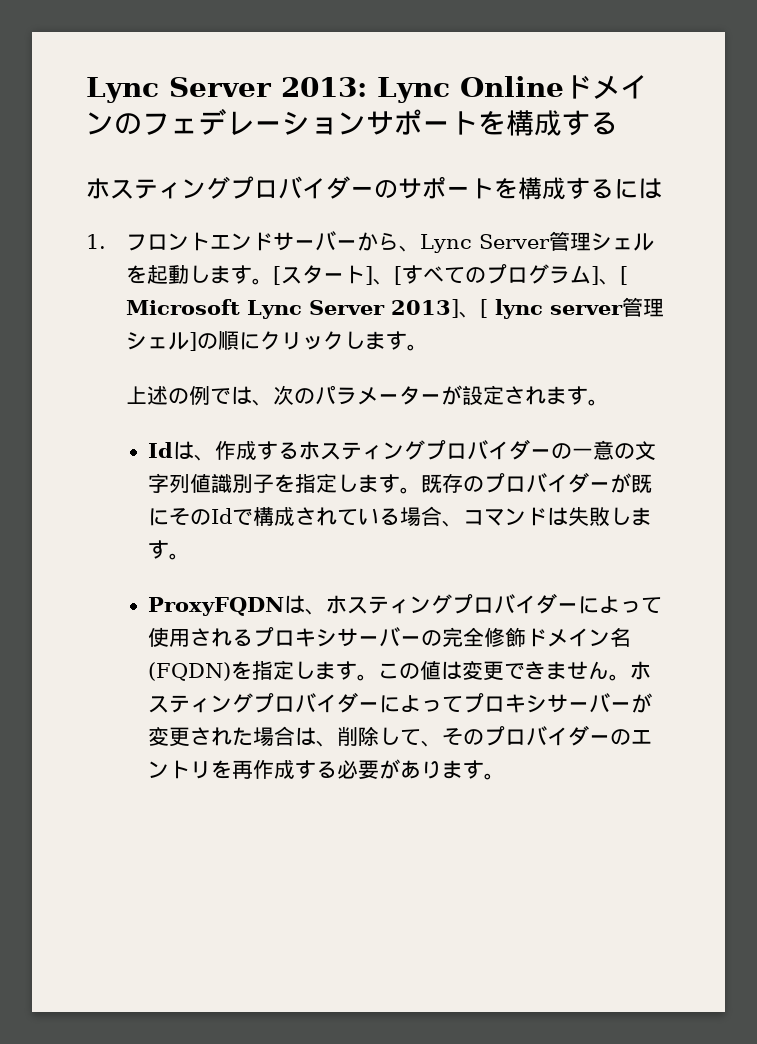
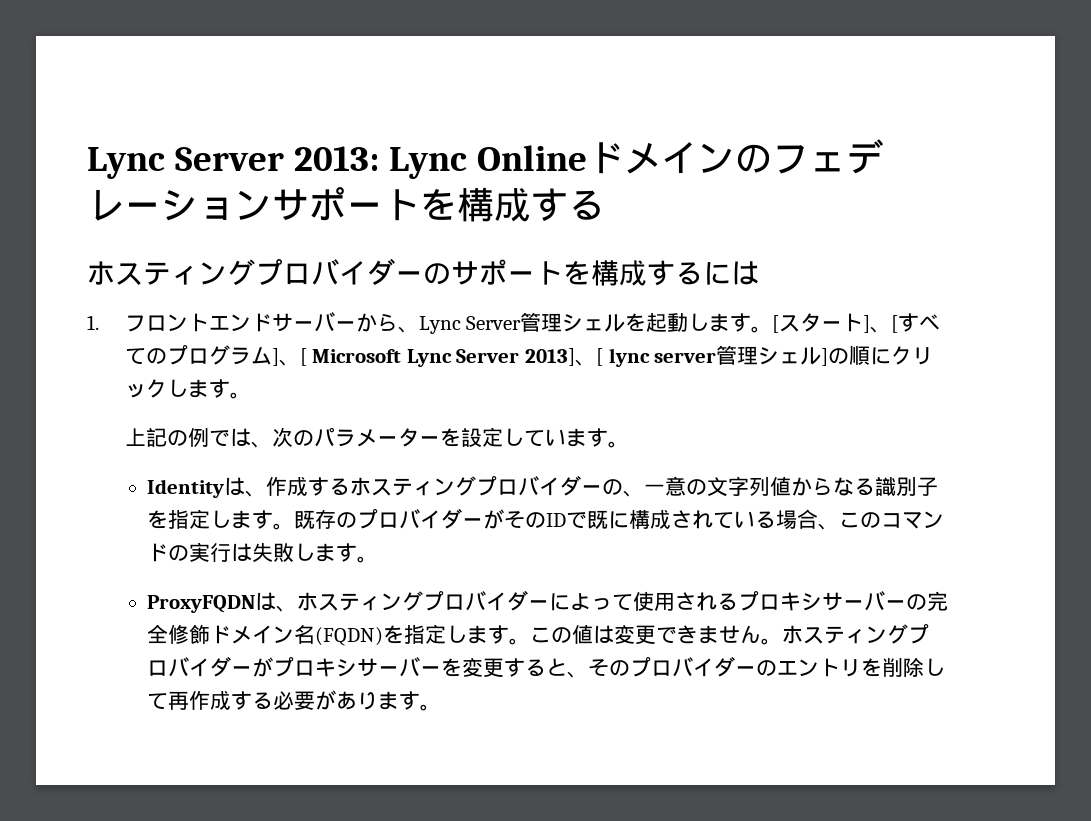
- 上述の例では、次のパラメーターが設定されます。
- Idは、作成するホスティングプロバイダーの一意の文字列値識別子を指定します。
+ 上記の例では、次のパラメーターを設定しています。
+ Identityは、作成するホスティングプロバイダーの、一意の文字列値からなる識別子を指定します。
- 既存のプロバイダーが既にそのIdで構成されている場合、コマンドは失敗します。
+ 既存のプロバイダーがそのIDで既に構成されている場合、このコマンドの実行は失敗します。
- ホスティングプロバイダーによってプロキシサーバーが変更された場合は、削除して、そのプロバイダーのエントリを再作成する必要があります。
+ ホスティングプロバイダーがプロキシサーバーを変更すると、そのプロバイダーのエントリを削除して再作成する必要があります。

